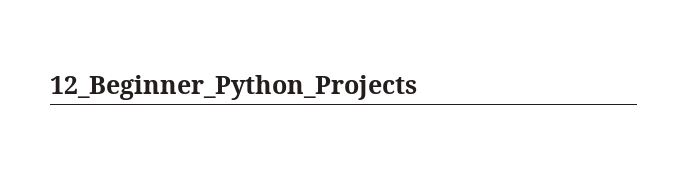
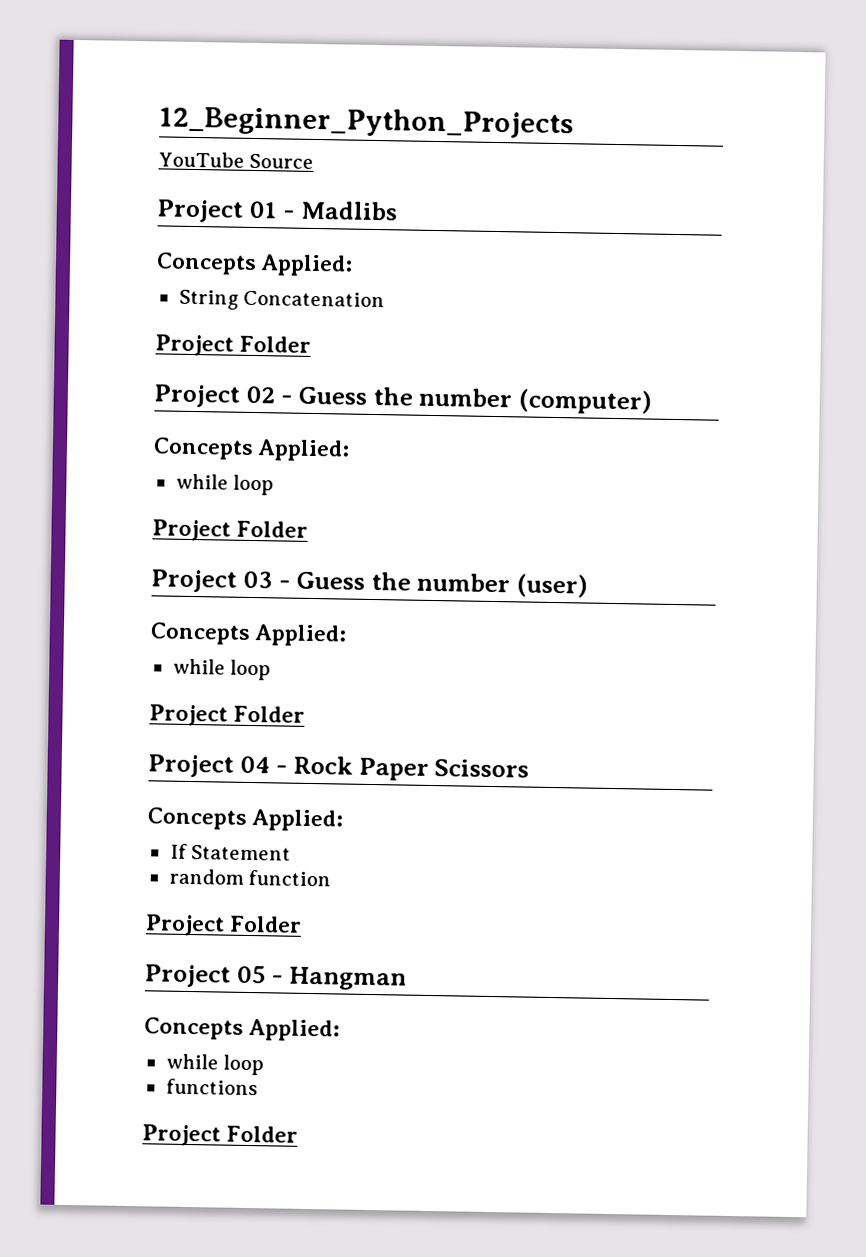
+ YouTube Source
+ Project 01 - Madlibs
+ Concepts Applied:
+ String Concatenation
+ Project Folder
+ Project 02 - Guess the number (computer)
+ Concepts Applied:
+ while loop
+ Project Folder
+ Project 03 - Guess the number (user)
+ Concepts Applied:
+ while loop
+ Project Folder
+ Project 04 - Rock Paper Scissors
+ Concepts Applied:
+ If Statement
+ random function
+ Project Folder
+ Project 05 - Hangman
+ Concepts Applied:
+ while loop
+ functions
+ Project Folder

